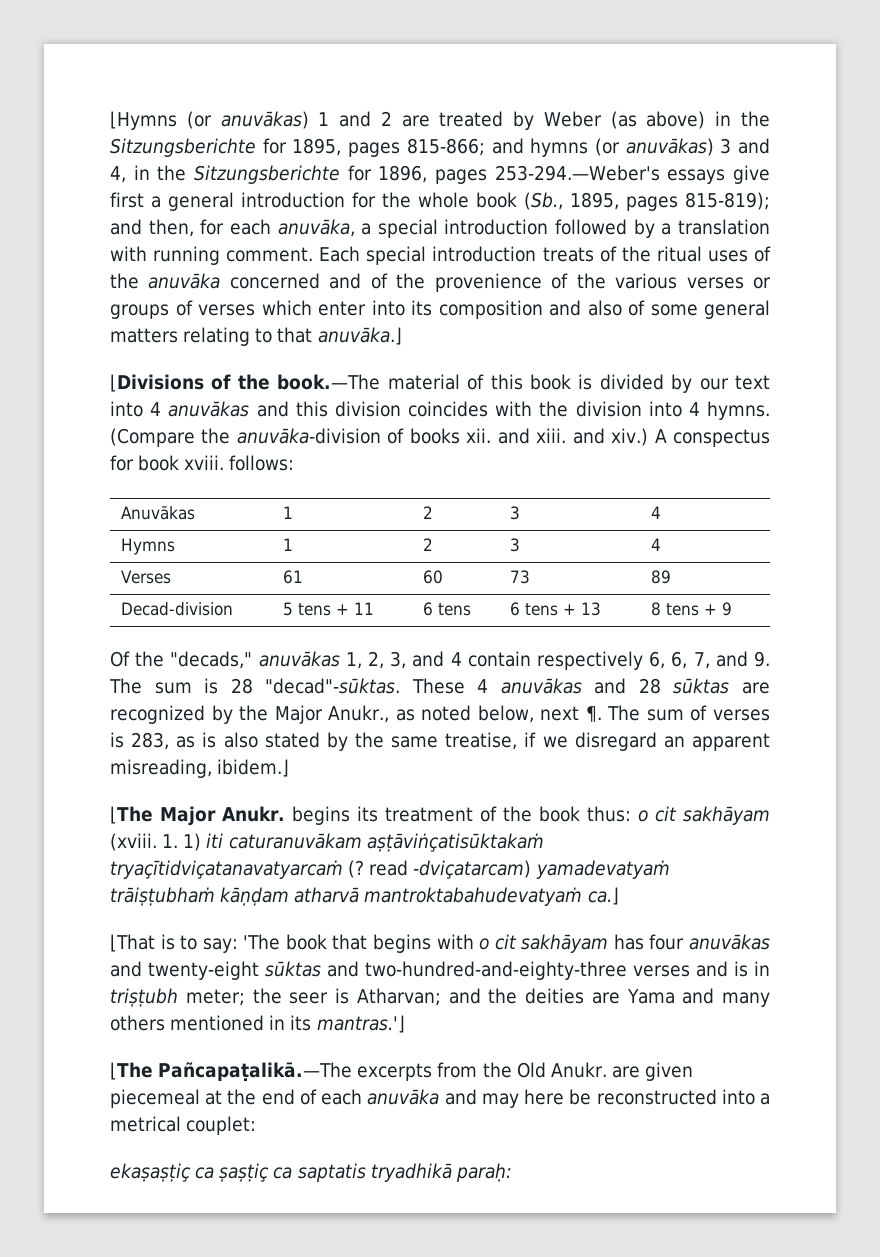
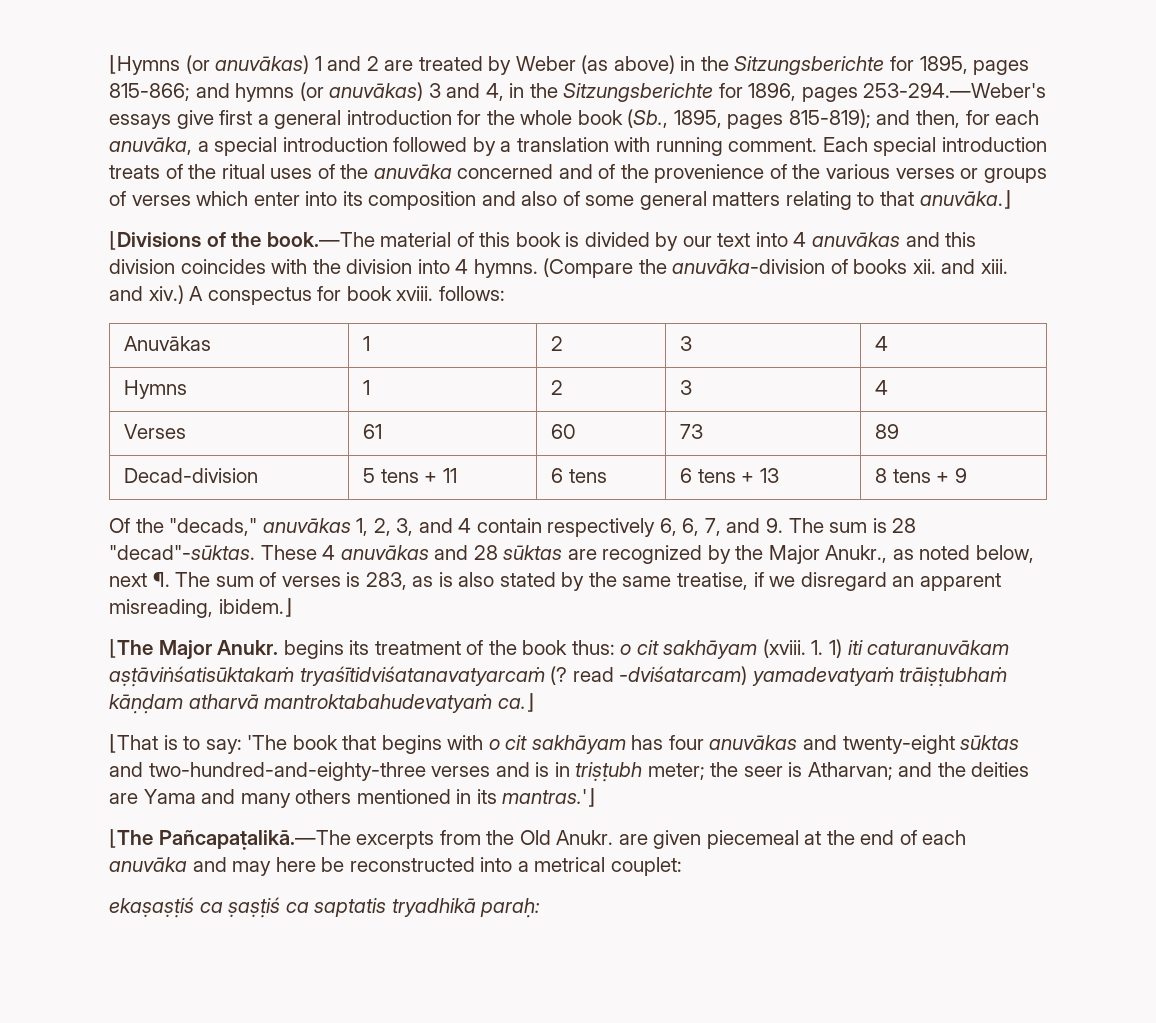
- 1. 1) iti caturanuvākam aṣṭāviṅçatisūktakaṁ tryaçītidviçatanavatyarcaṁ (? read -dviçatarcam) yamadevatyaṁ trāiṣṭubhaṁ kāṇḍam atharvā mantroktabahudevatyaṁ ca.⌋
+ 1. 1) iti caturanuvākam aṣṭāviṅśatisūktakaṁ tryaśītidviśatanavatyarcaṁ (? read -dviśatarcam) yamadevatyaṁ trāiṣṭubhaṁ kāṇḍam atharvā mantroktabahudevatyaṁ ca.⌋
- ekaṣaṣṭiç ca ṣaṣṭiç ca saptatis tryadhikā paraḥ:
+ ekaṣaṣṭiś ca ṣaṣṭiś ca saptatis tryadhikā paraḥ:

